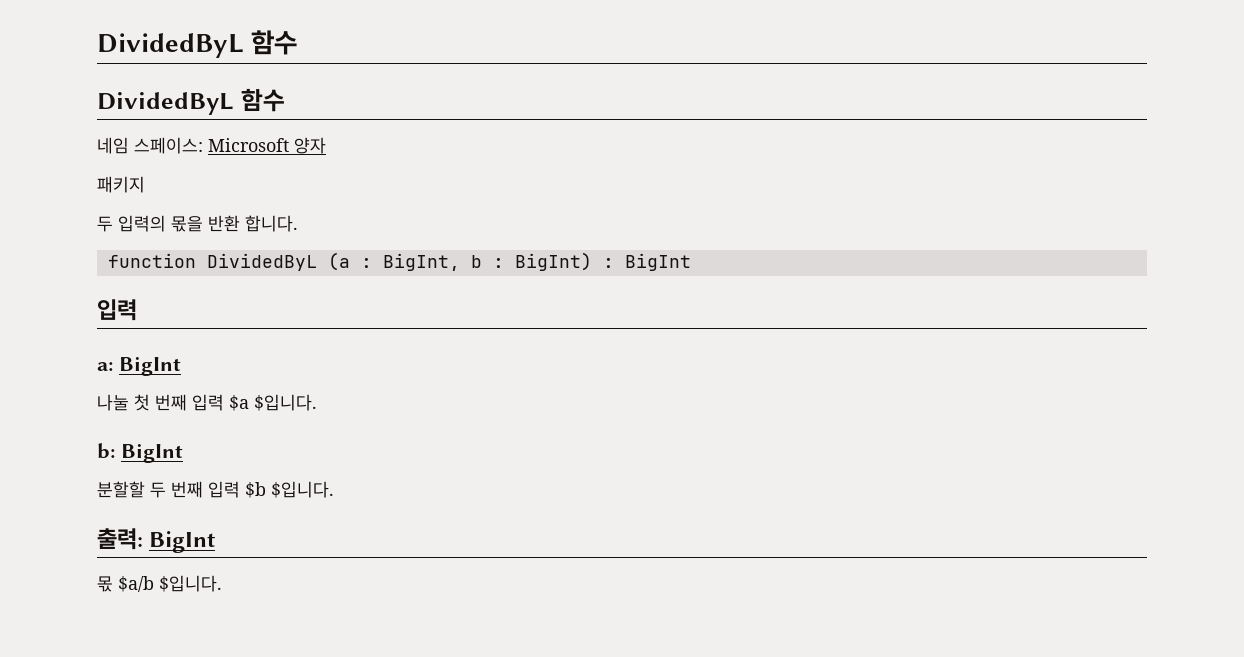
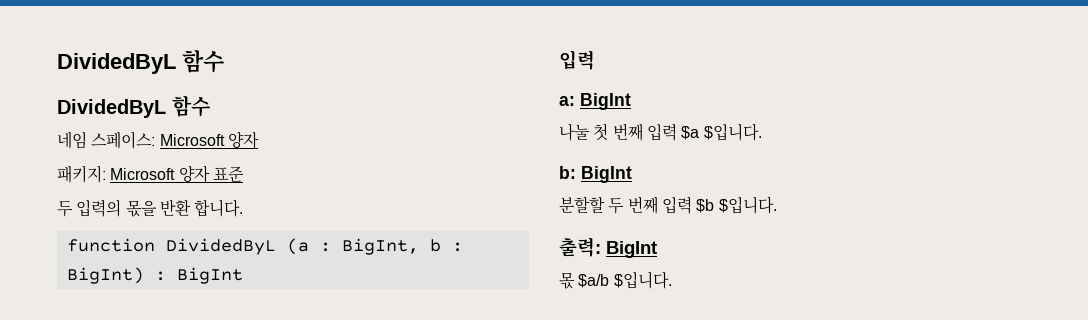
- 패키지
+ 패키지: Microsoft 양자 표준

